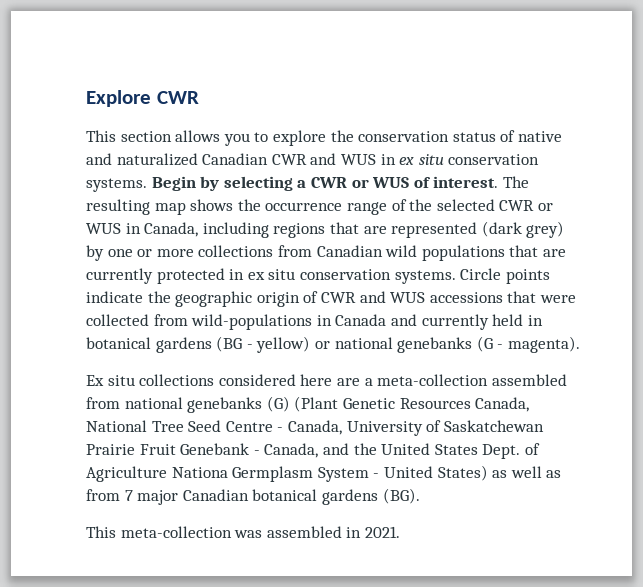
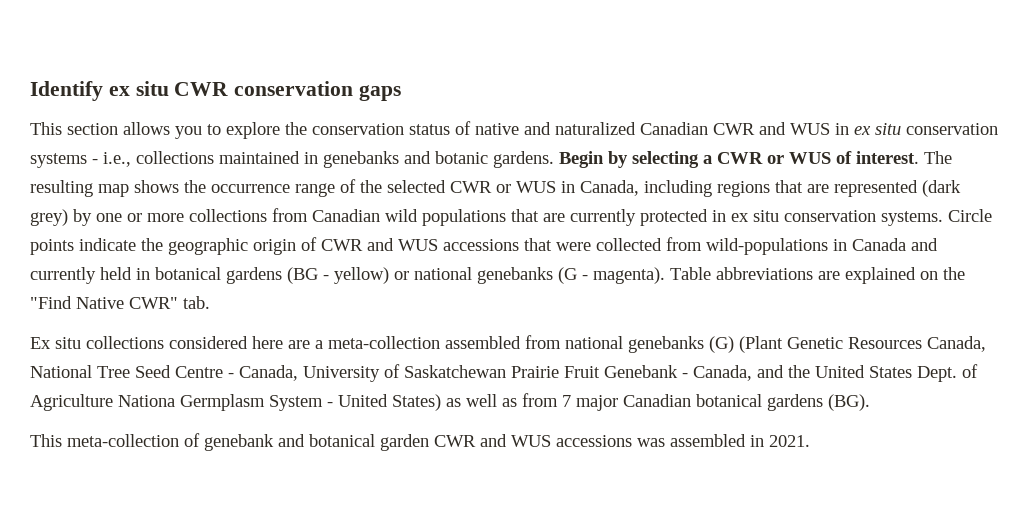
- Explore CWR
+ Identify ex situ CWR conservation gaps
- This section allows you to explore the conservation status of native and naturalized Canadian CWR and WUS in ex situ conservation systems.
+ This section allows you to explore the conservation status of native and naturalized Canadian CWR and WUS in ex situ conservation systems - i.e., collections maintained in genebanks and botanic gardens.
+ Table abbreviations are explained on the "Find Native CWR" tab.
- This meta-collection was assembled in 2021.
+ This meta-collection of genebank and botanical garden CWR and WUS accessions was assembled in 2021.

